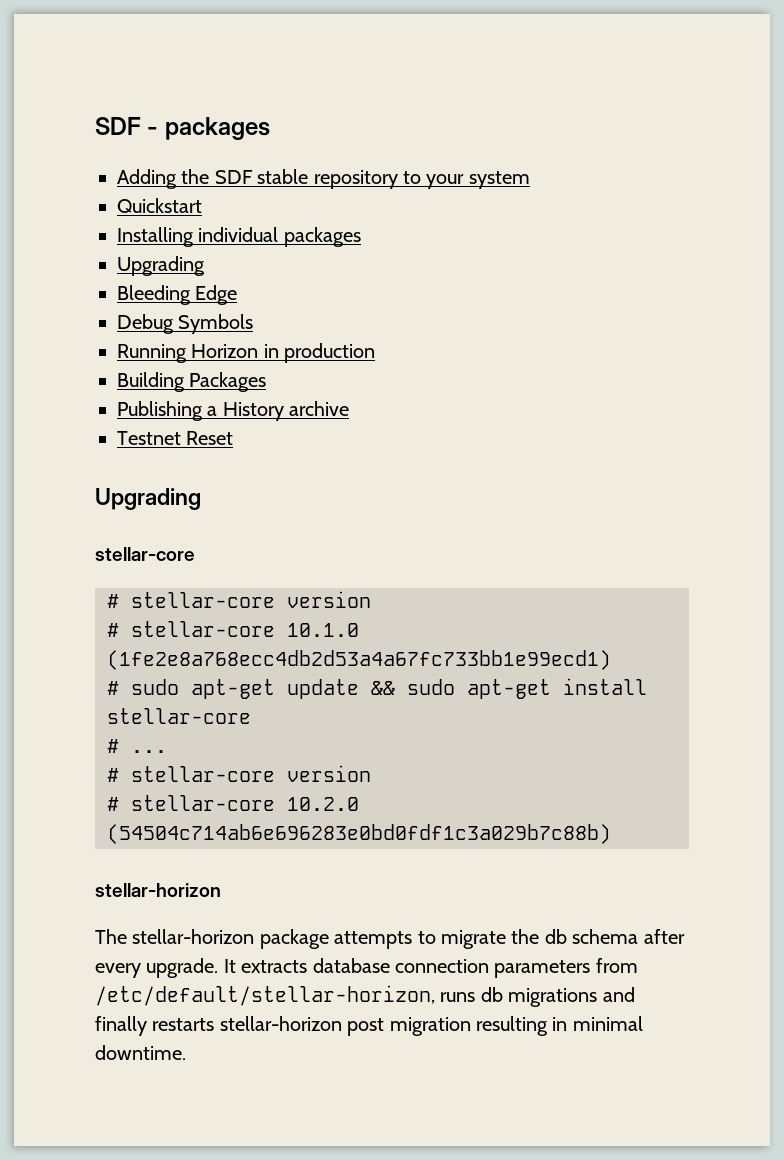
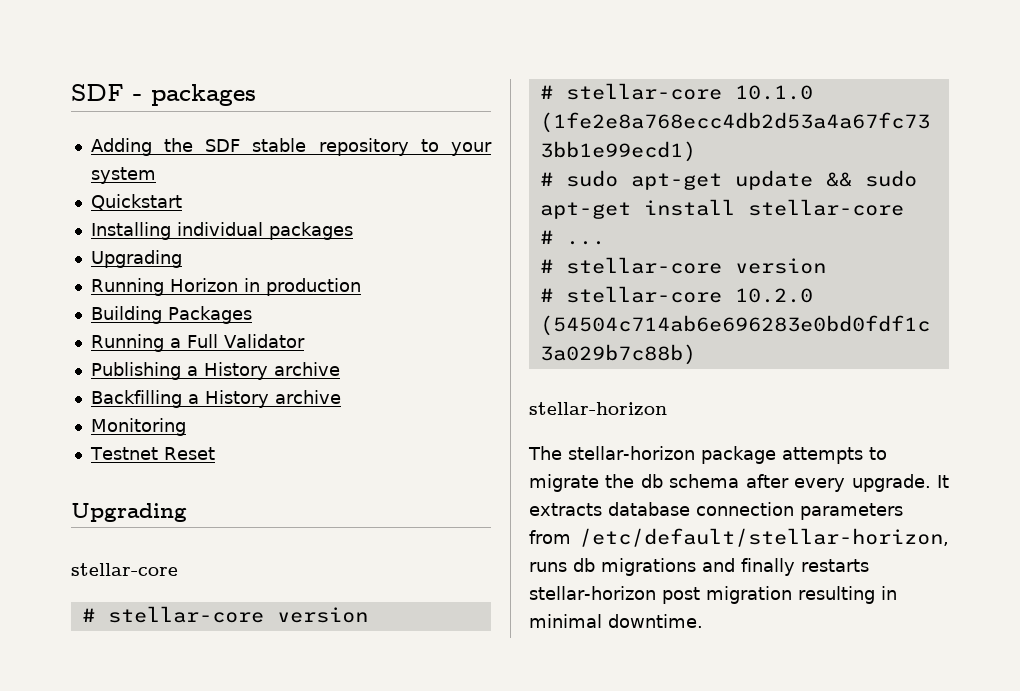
- Bleeding Edge
- Debug Symbols
+ Running a Full Validator
+ Backfilling a History archive
+ Monitoring

